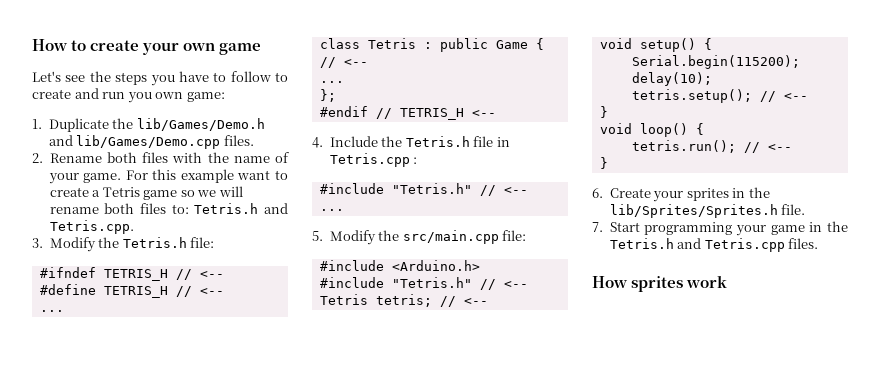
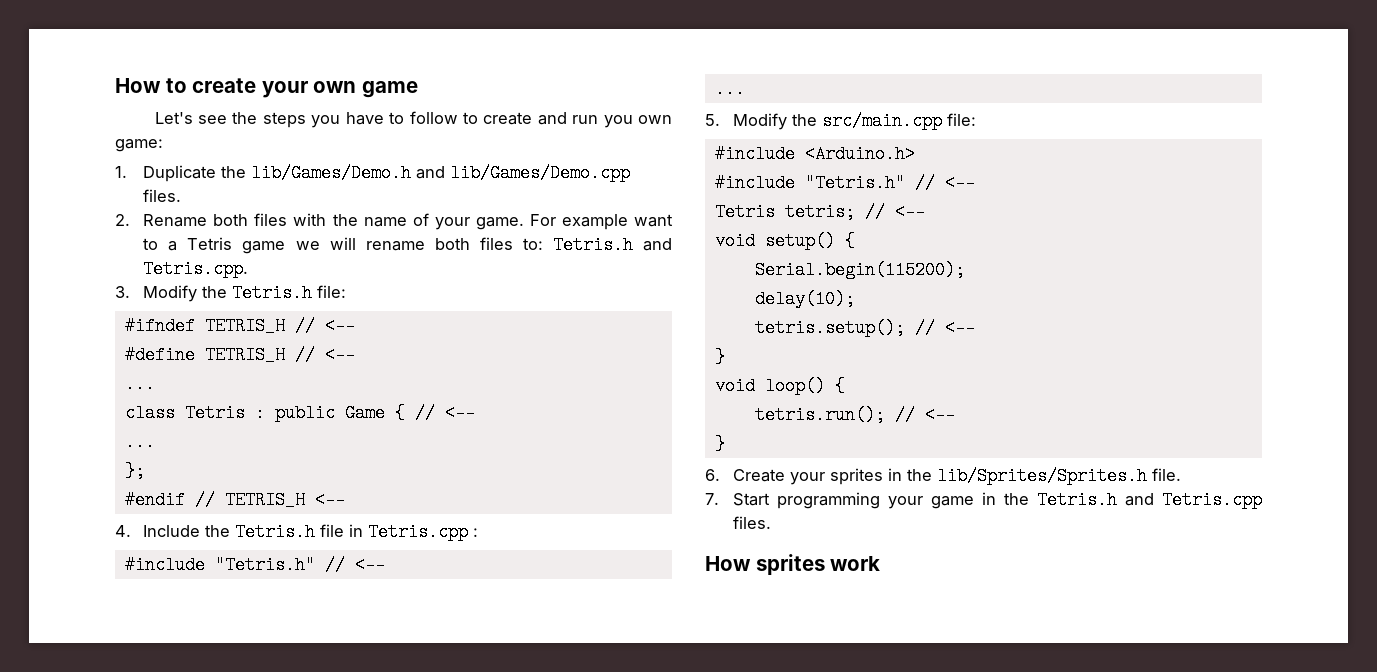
- For this example want to create a Tetris game so we will rename both files to: Tetris.h and Tetris.cpp.
+ For example want to a Tetris game we will rename both files to: Tetris.h and Tetris.cpp.

